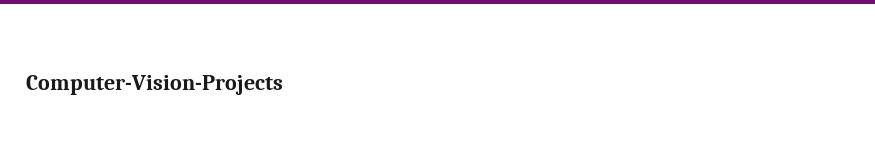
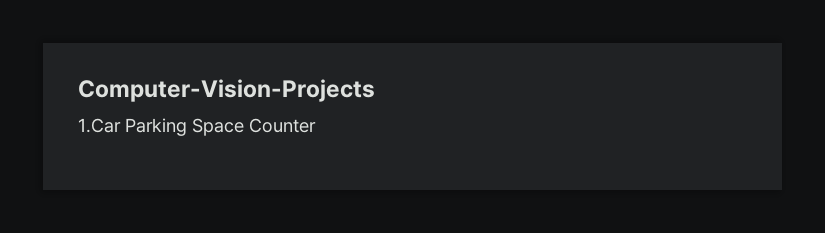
+ 1.Car Parking Space Counter

